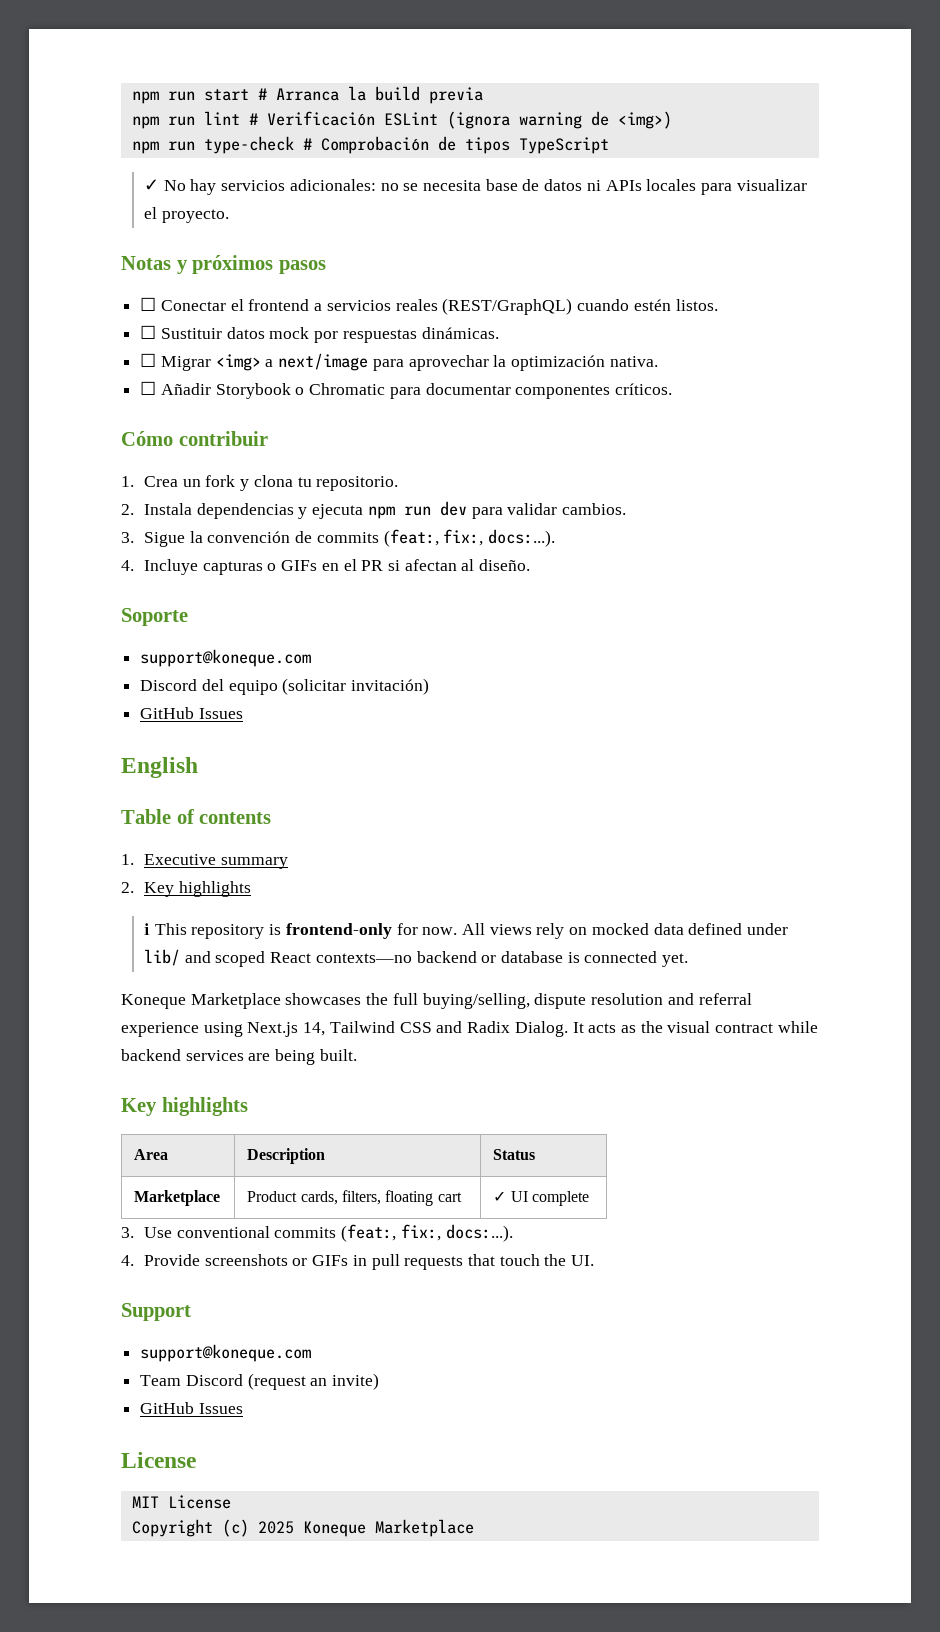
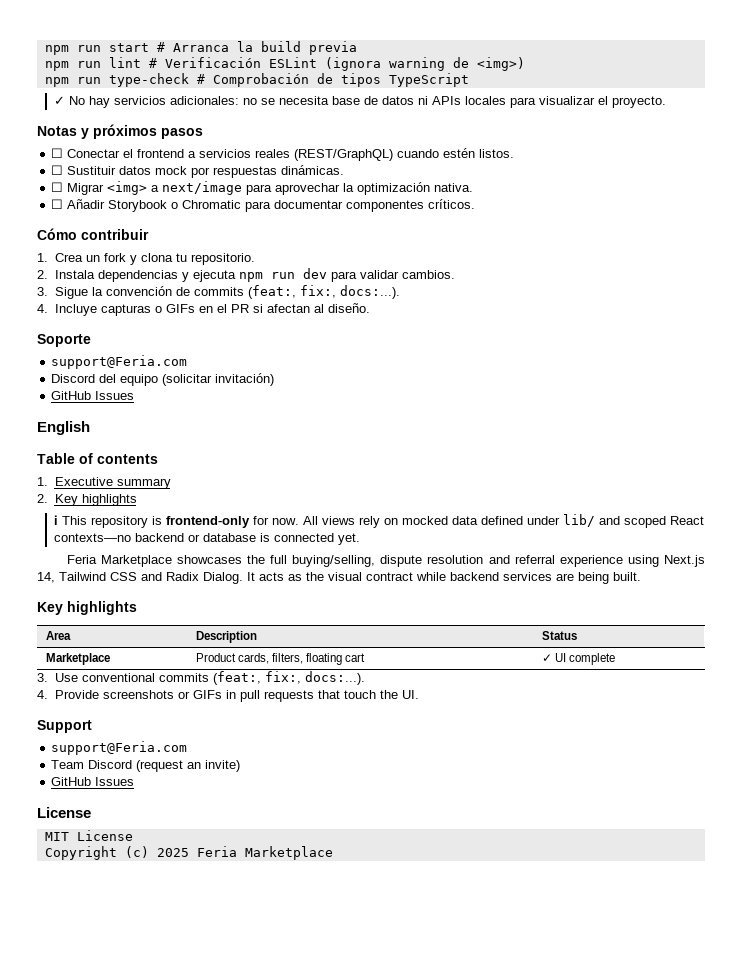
  Soporte
- support@koneque.com
+ support@Feria.com
- Koneque Marketplace showcases the full buying/selling, dispute resolution and referral experience using Next.js 14, Tailwind CSS and Radix Dialog.
+ Feria Marketplace showcases the full buying/selling, dispute resolution and referral experience using Next.js 14, Tailwind CSS and Radix Dialog.
  Support
- support@koneque.com
+ support@Feria.com
- Copyright (c) 2025 Koneque Marketplace
+ Copyright (c) 2025 Feria Marketplace

